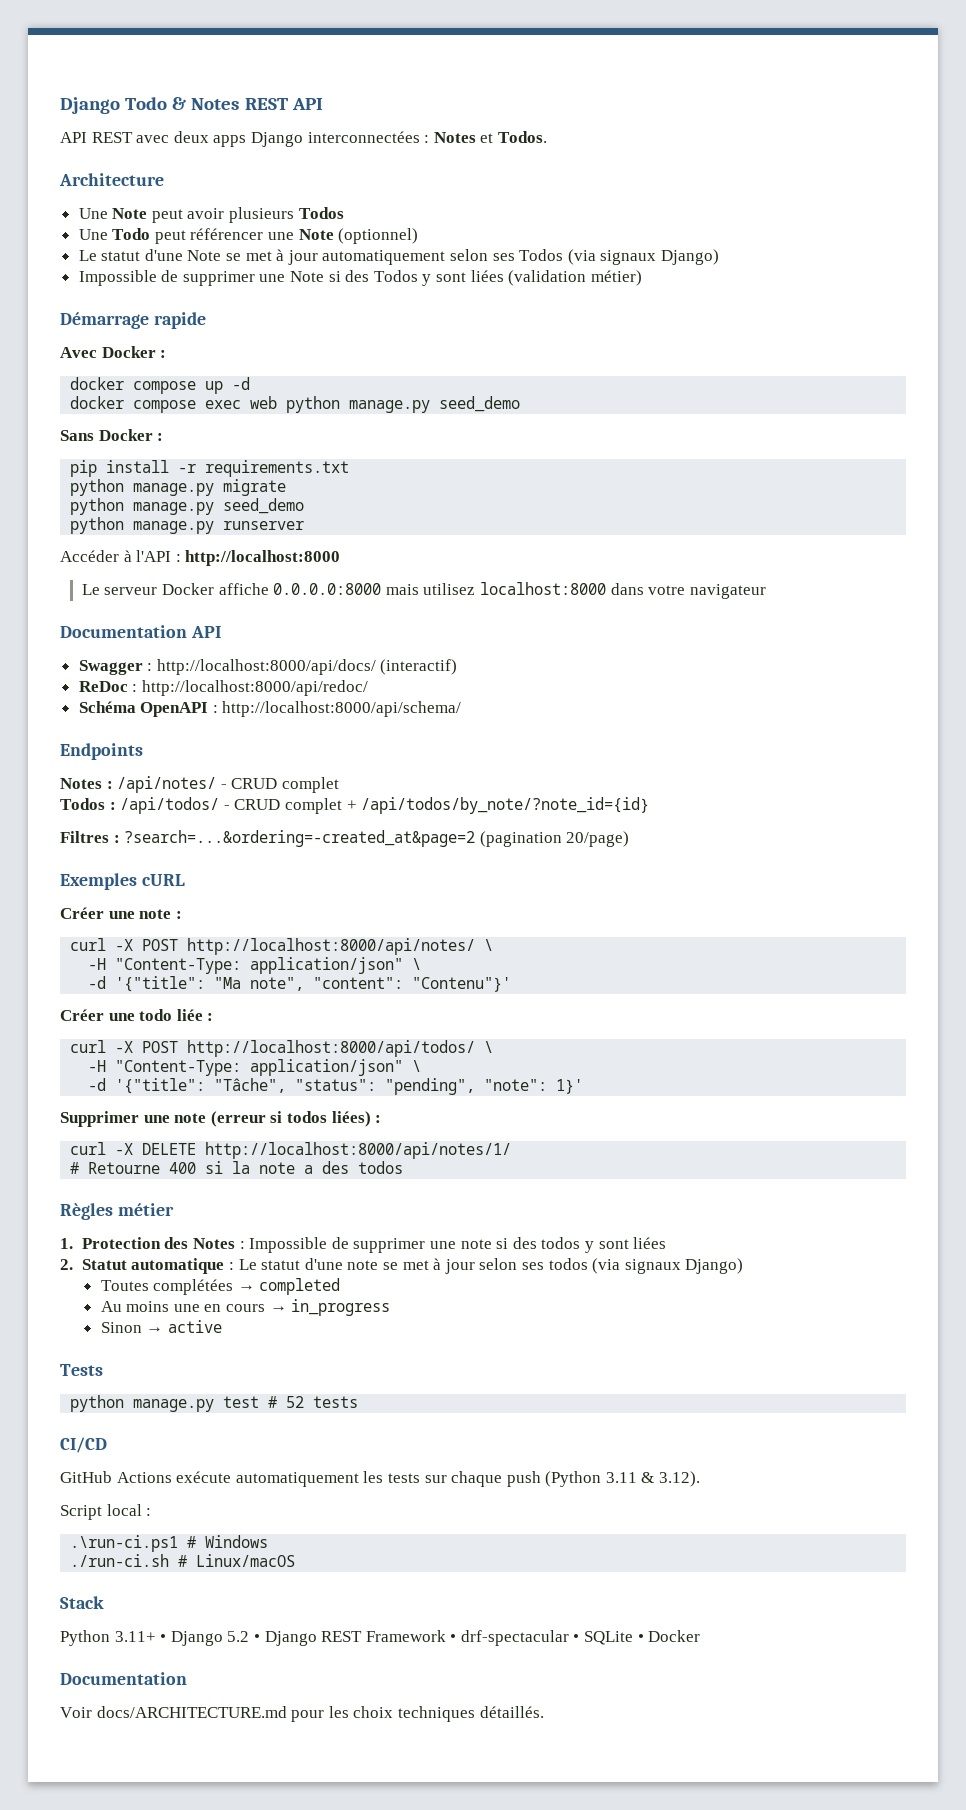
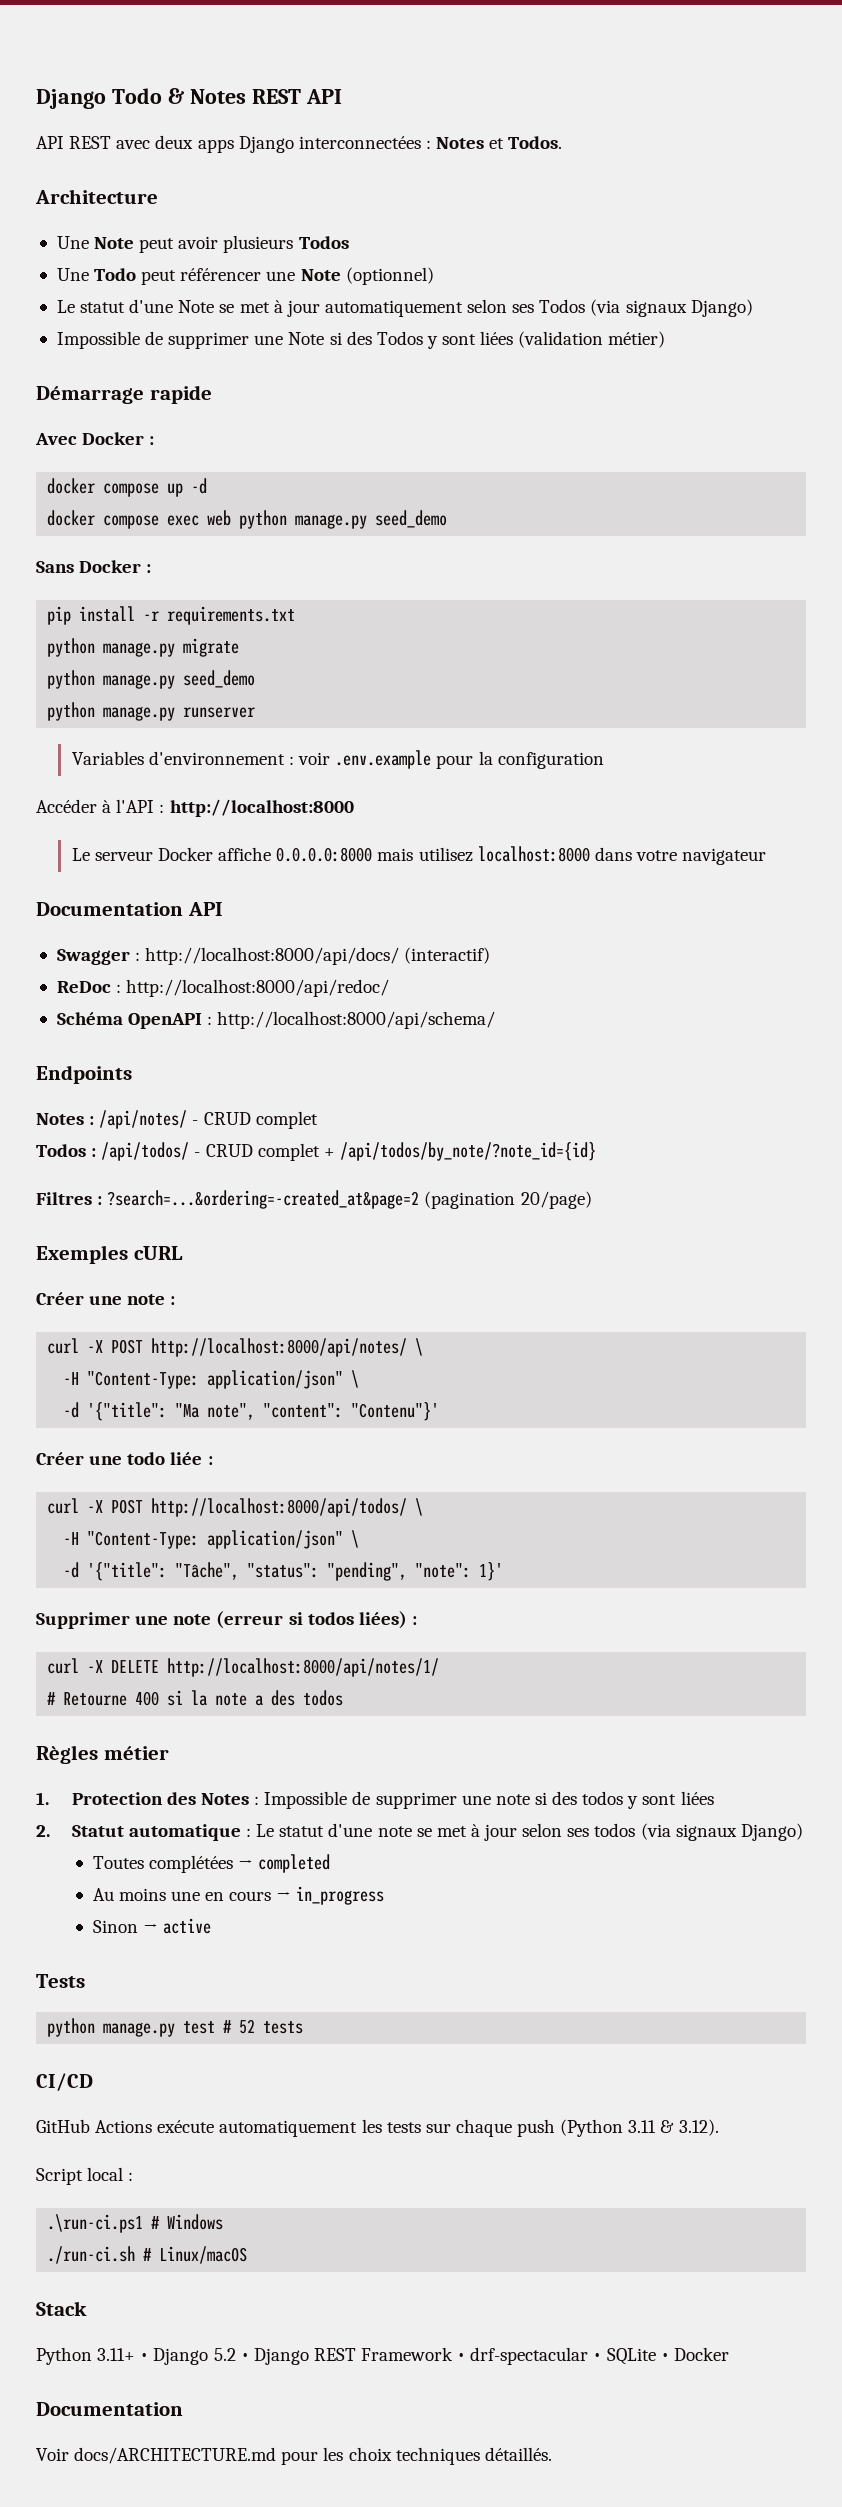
+ Variables d'environnement : voir .env.example pour la configuration

